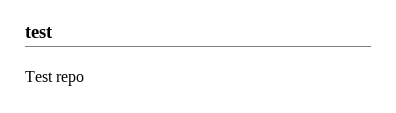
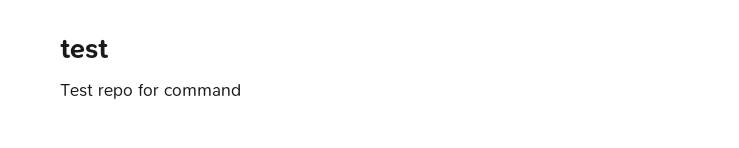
- Test repo
+ Test repo for command

